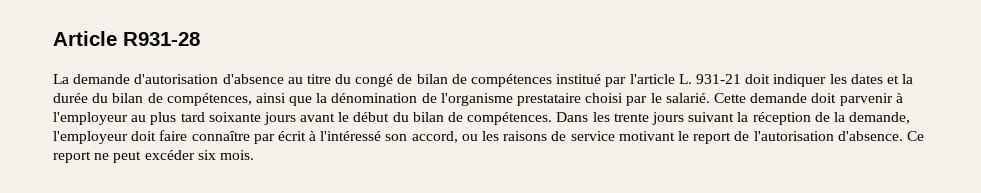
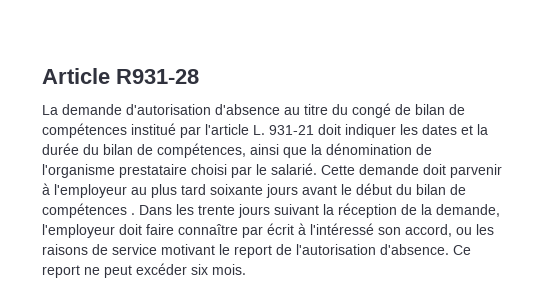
- Cette demande doit parvenir à l'employeur au plus tard soixante jours avant le début du bilan de compétences.
+ Cette demande doit parvenir à l'employeur au plus tard soixante jours avant le début du bilan de compétences .

